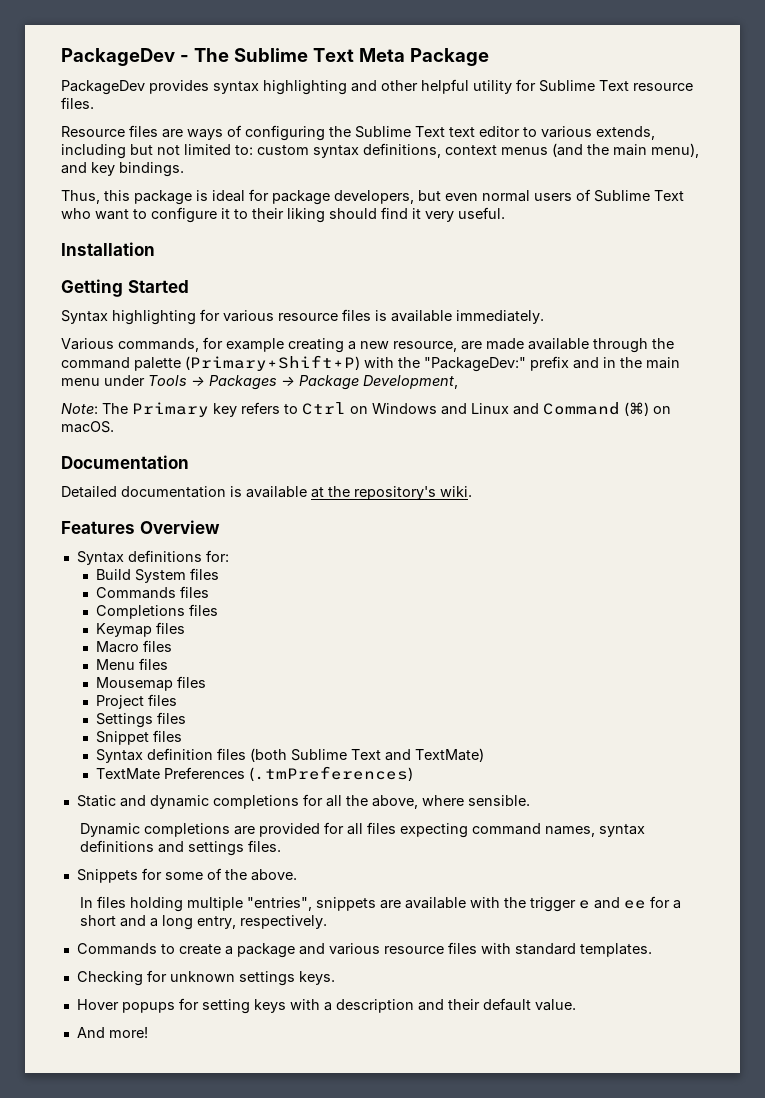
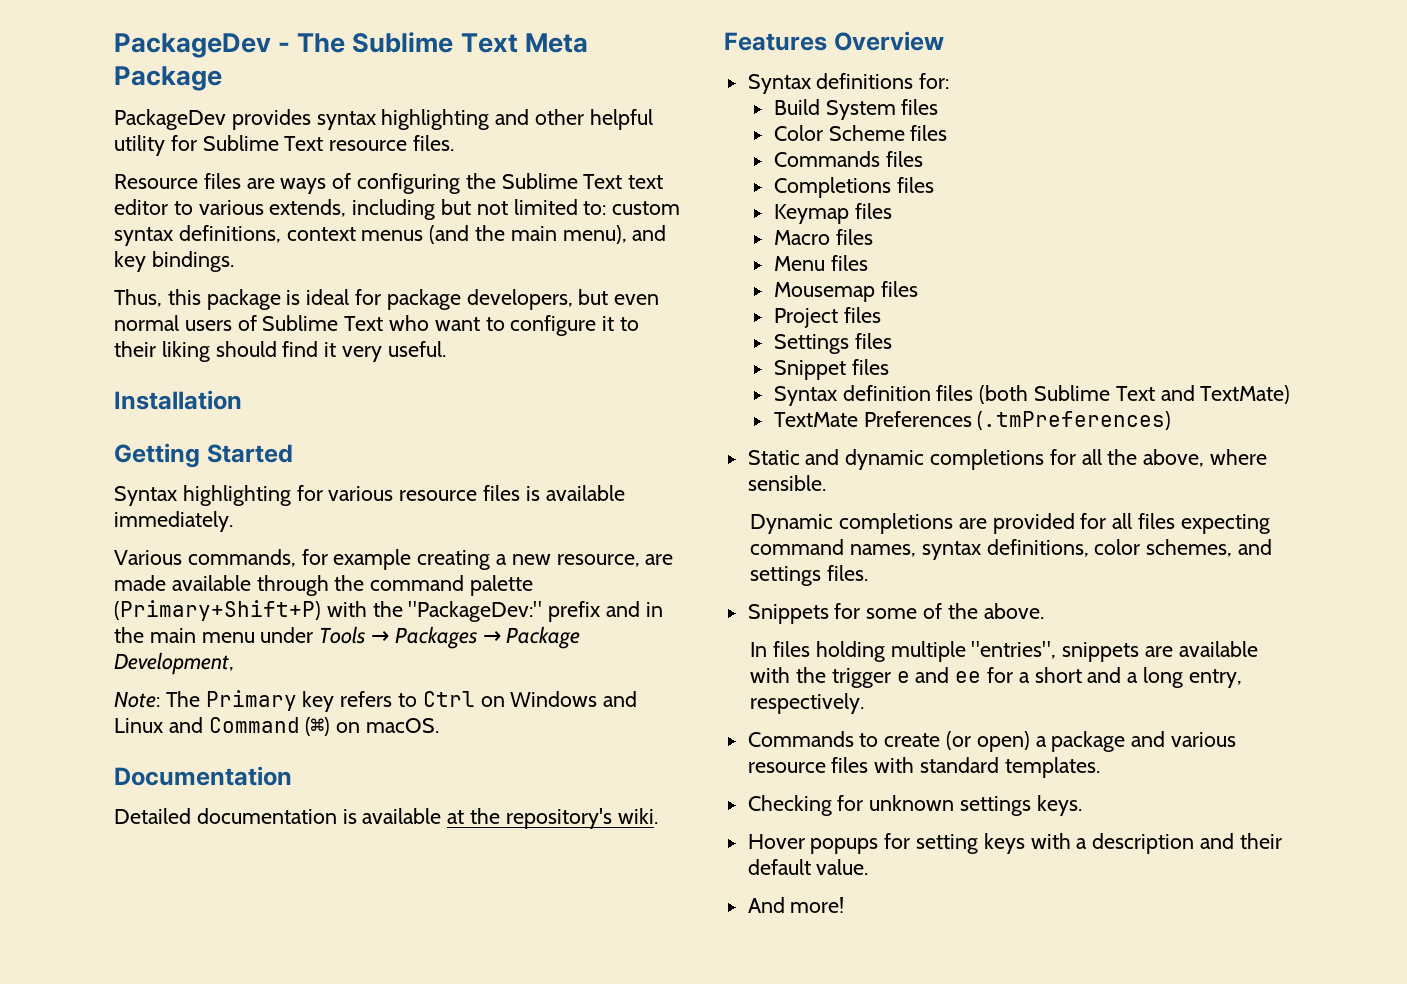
+ Color Scheme files
- Dynamic completions are provided for all files expecting command names, syntax definitions and settings files.
+ Dynamic completions are provided for all files expecting command names, syntax definitions, color schemes, and settings files.
- Commands to create a package and various resource files with standard templates.
+ Commands to create (or open) a package and various resource files with standard templates.

